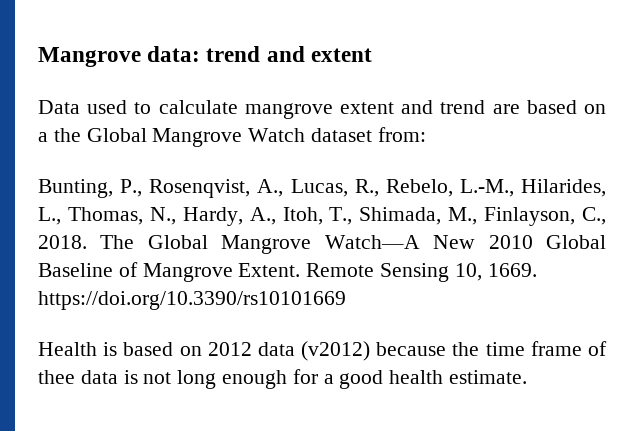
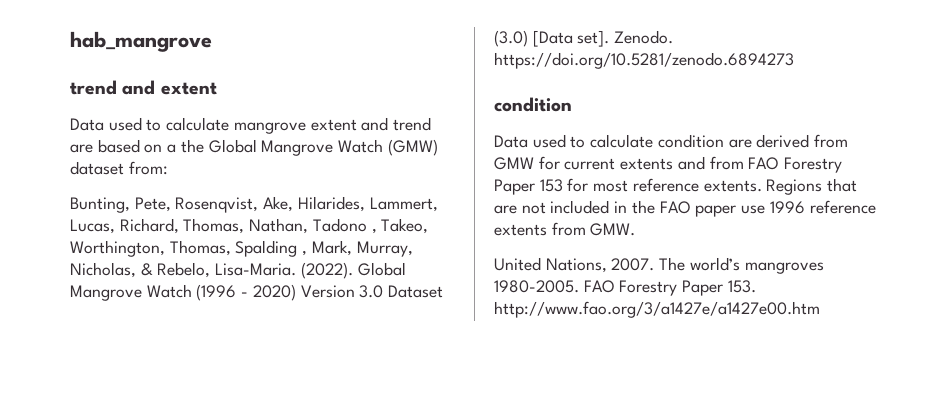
- Mangrove data: trend and extent
+ hab_mangrove
+ trend and extent
- Data used to calculate mangrove extent and trend are based on a the Global Mangrove Watch dataset from:
+ Data used to calculate mangrove extent and trend are based on a the Global Mangrove Watch (GMW) dataset from:
- Bunting, P., Rosenqvist, A., Lucas, R., Rebelo, L.-M., Hilarides, L., Thomas, N., Hardy, A., Itoh, T., Shimada, M., Finlayson, C., 2018. The Global Mangrove Watch—A New 2010 Global Baseline of Mangrove Extent. Remote Sensing 10, 1669. https://doi.org/10.3390/rs10101669
- Health is based on 2012 data (v2012) because the time frame of thee data is not long enough for a good health estimate.
+ Bunting, Pete, Rosenqvist, Ake, Hilarides, Lammert, Lucas, Richard, Thomas, Nathan, Tadono , Takeo, Worthington, Thomas, Spalding , Mark, Murray, Nicholas, & Rebelo, Lisa-Maria. (2022). Global Mangrove Watch (1996 - 2020) Version 3.0 Dataset (3.0) [Data set]. Zenodo. https://doi.org/10.5281/zenodo.6894273
+ condition
+ Data used to calculate condition are derived from GMW for current extents and from FAO Forestry Paper 153 for most reference extents. Regions that are not included in the FAO paper use 1996 reference extents from GMW.
+ United Nations, 2007. The world’s mangroves 1980-2005. FAO Forestry Paper 153. http://www.fao.org/3/a1427e/a1427e00.htm

